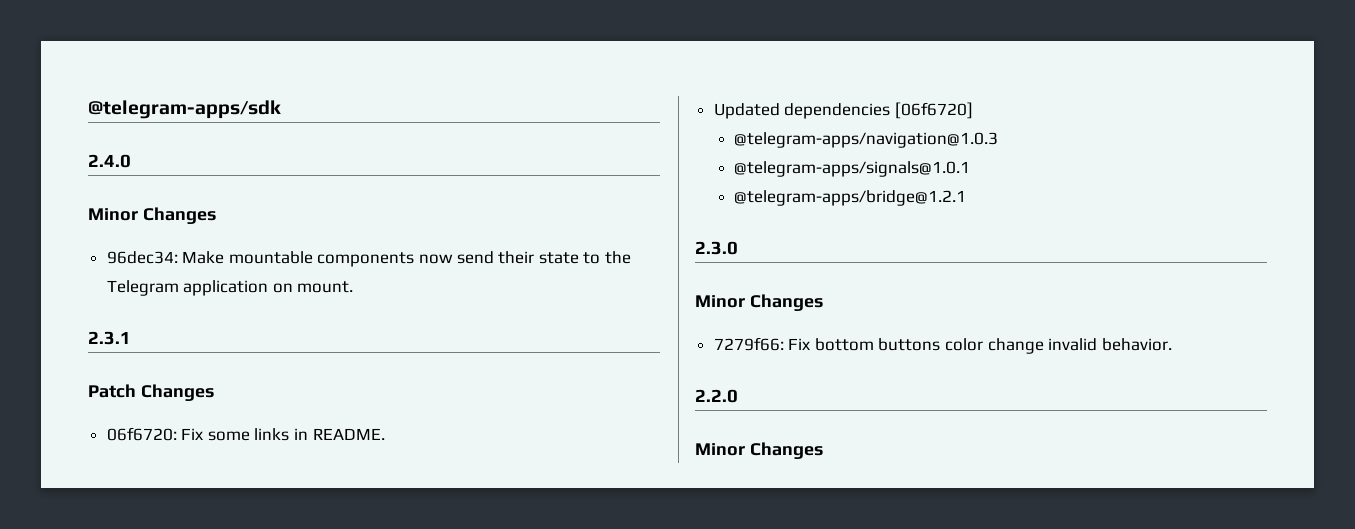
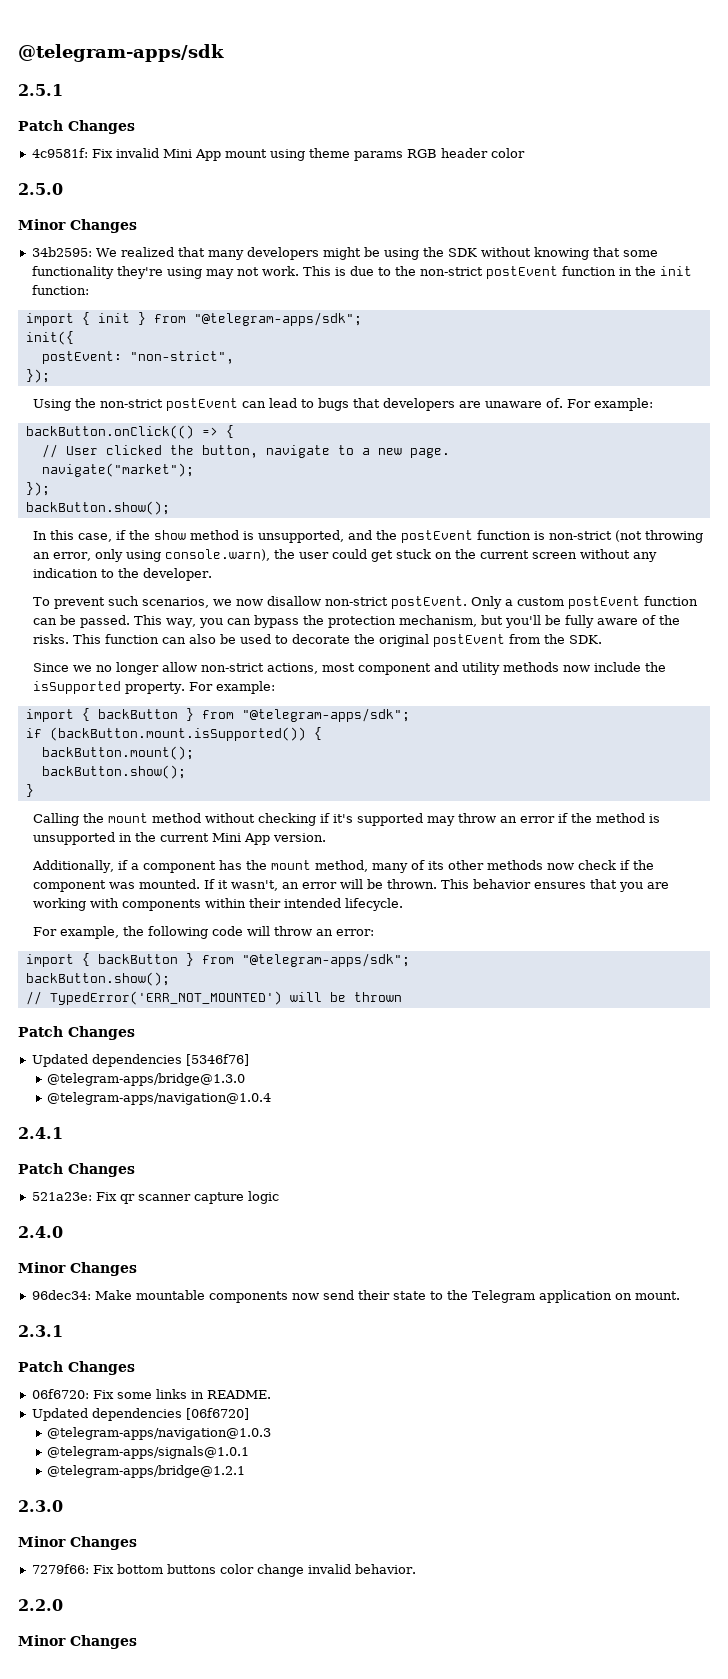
+ 2.5.1
+ Patch Changes
+ 4c9581f: Fix invalid Mini App mount using theme params RGB header color
+ 2.5.0
+ Minor Changes
+ 34b2595: We realized that many developers might be using the SDK without knowing that some functionality they're using may not work. This is due to the non-strict postEvent function in the init function:
+ import { init } from "@telegram-apps/sdk";
+ init({
+ postEvent: "non-strict",
+ });
+ Using the non-strict postEvent can lead to bugs that developers are unaware of. For example:
+ backButton.onClick(() => {
+ // User clicked the button, navigate to a new page.
+ navigate("market");
+ });
+ backButton.show();
+ In this case, if the show method is unsupported, and the postEvent function is non-strict (not throwing an error, only using console.warn), the user could get stuck on the current screen without any indication to the developer.
+ To prevent such scenarios, we now disallow non-strict postEvent. Only a custom postEvent function can be passed. This way, you can bypass the protection mechanism, but you'll be fully aware of the risks. This function can also be used to decorate the original postEvent from the SDK.
+ Since we no longer allow non-strict actions, most component and utility methods now include the isSupported property. For example:
+ import { backButton } from "@telegram-apps/sdk";
+ if (backButton.mount.isSupported()) {
+ backButton.mount();
+ backButton.show();
+ }
+ Calling the mount method without checking if it's supported may throw an error if the method is unsupported in the current Mini App version.
+ Additionally, if a component has the mount method, many of its other methods now check if the component was mounted. If it wasn't, an error will be thrown. This behavior ensures that you are working with components within their intended lifecycle.
+ For example, the following code will throw an error:
+ import { backButton } from "@telegram-apps/sdk";
+ backButton.show();
+ // TypedError('ERR_NOT_MOUNTED') will be thrown
+ Patch Changes
+ Updated dependencies [5346f76]
+ @telegram-apps/bridge@1.3.0
+ @telegram-apps/navigation@1.0.4
+ 2.4.1
+ Patch Changes
+ 521a23e: Fix qr scanner capture logic

